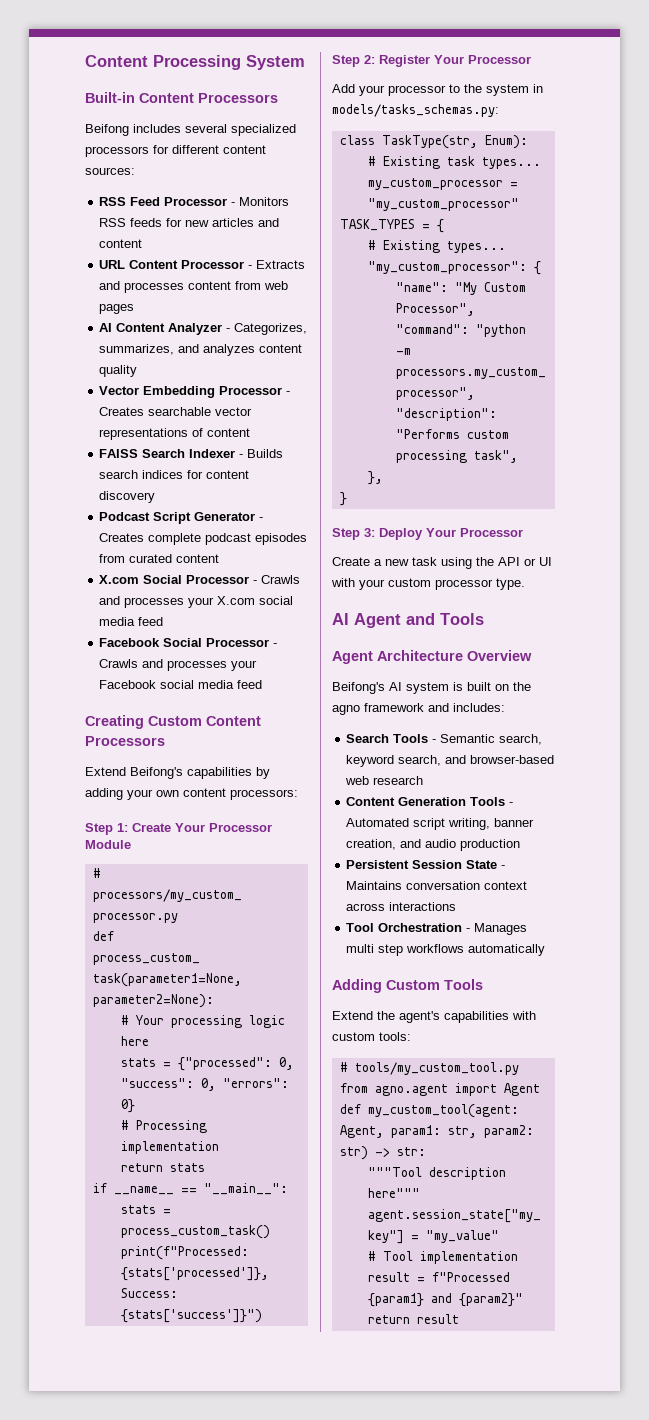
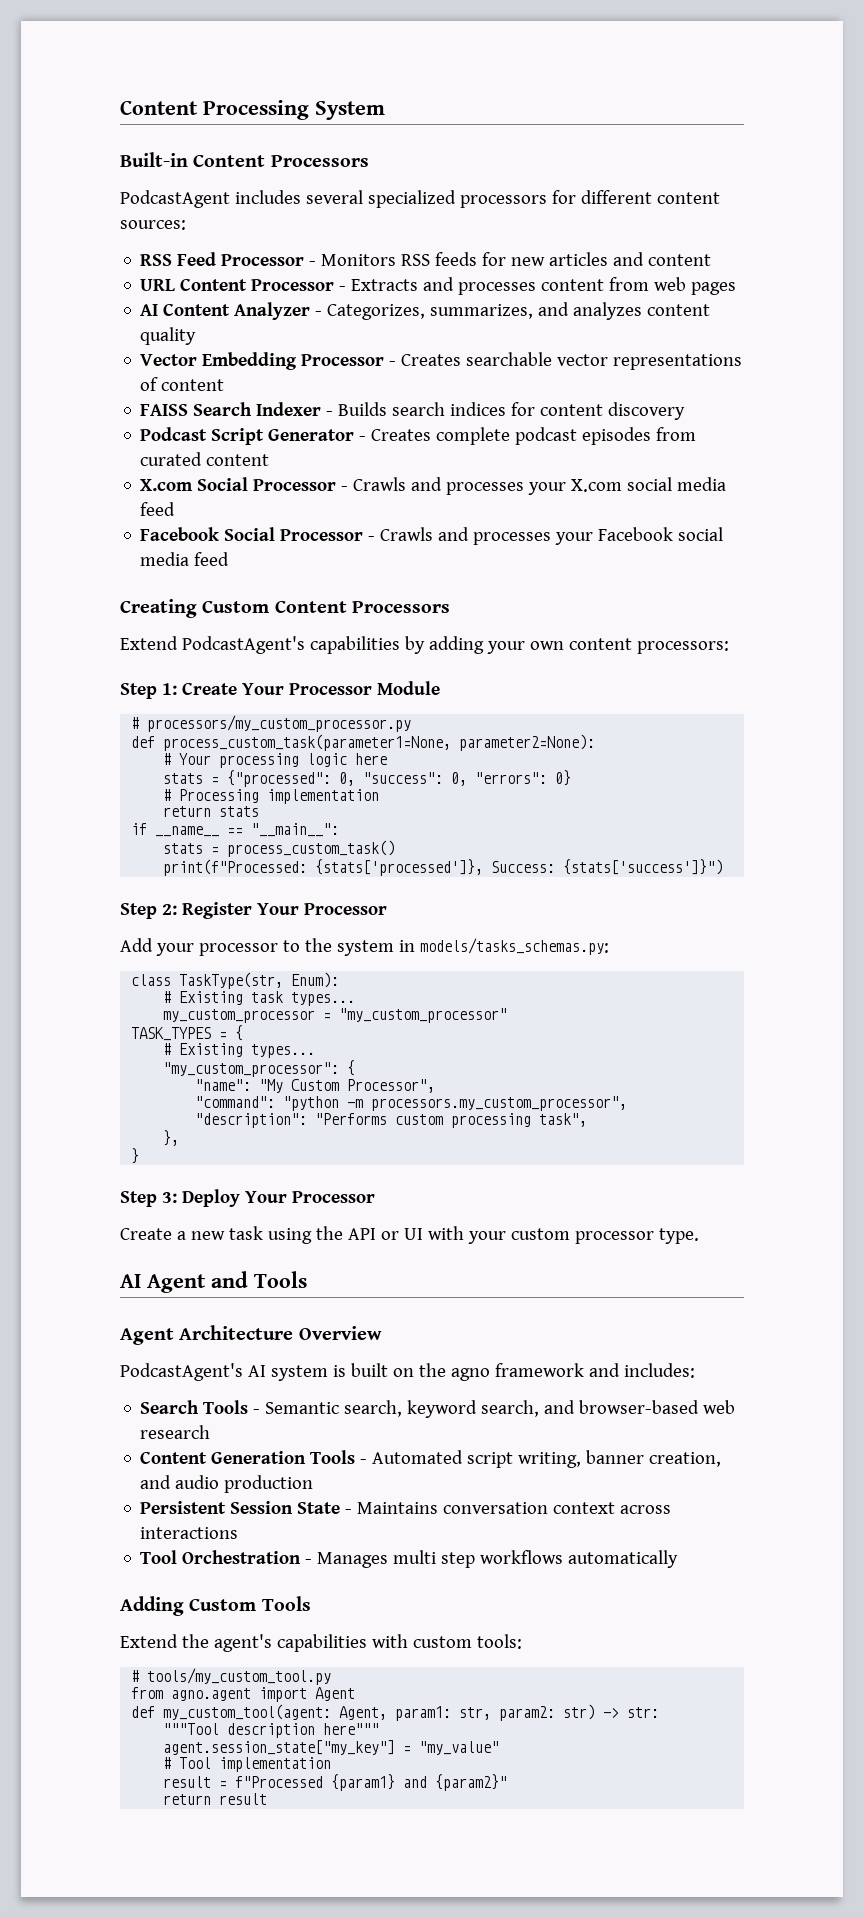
- Beifong includes several specialized processors for different content sources:
+ PodcastAgent includes several specialized processors for different content sources:
- Extend Beifong's capabilities by adding your own content processors:
+ Extend PodcastAgent's capabilities by adding your own content processors:
- Beifong's AI system is built on the agno framework and includes:
+ PodcastAgent's AI system is built on the agno framework and includes:

